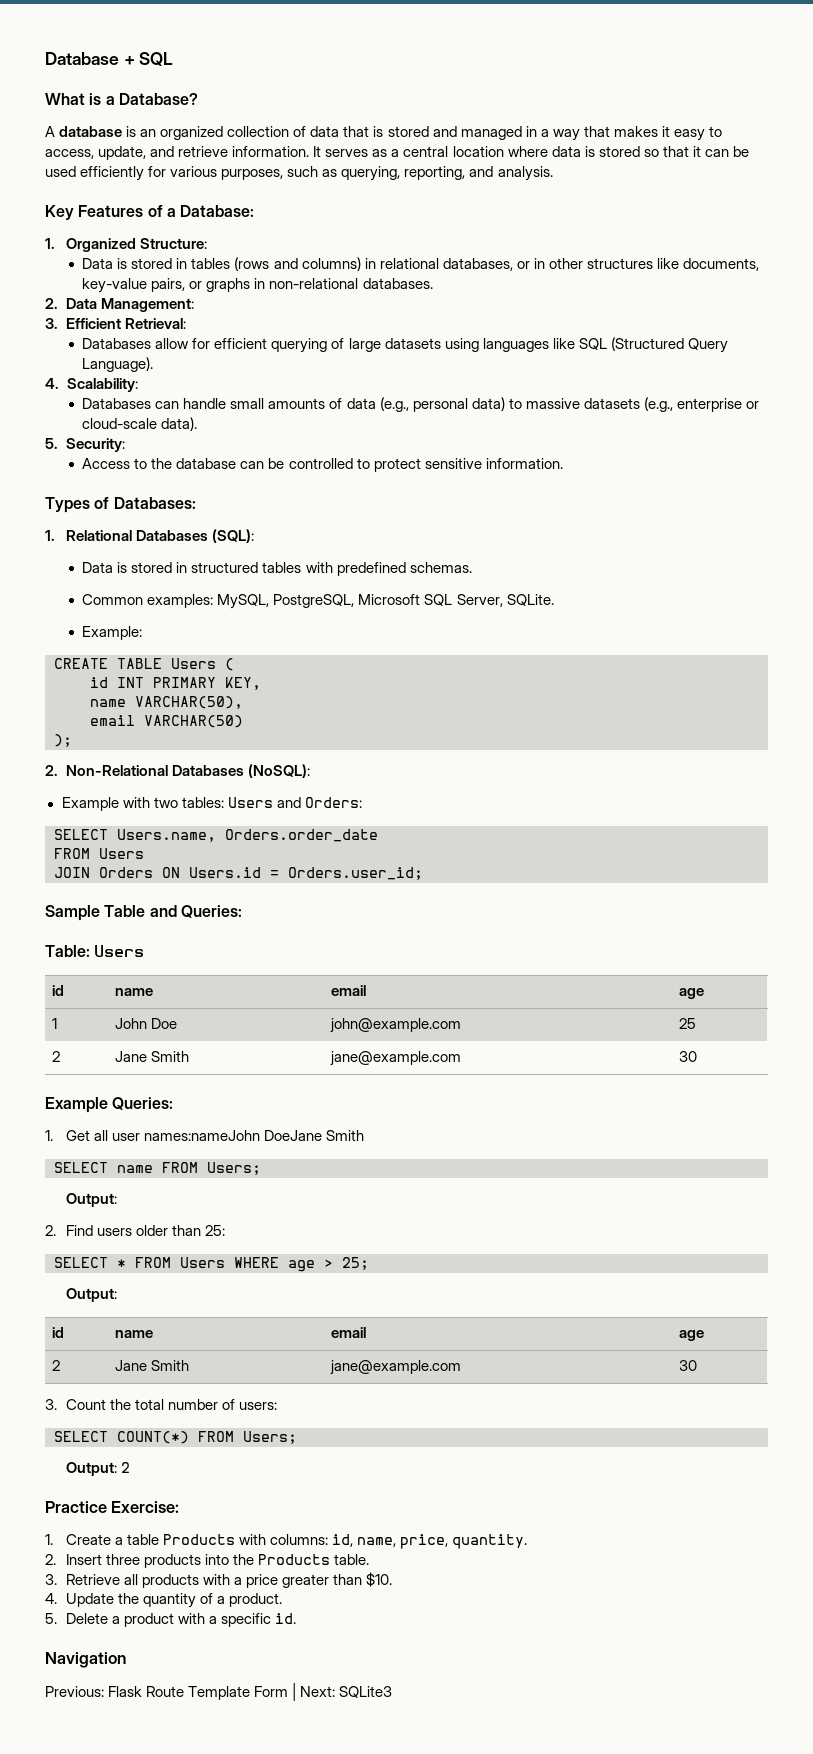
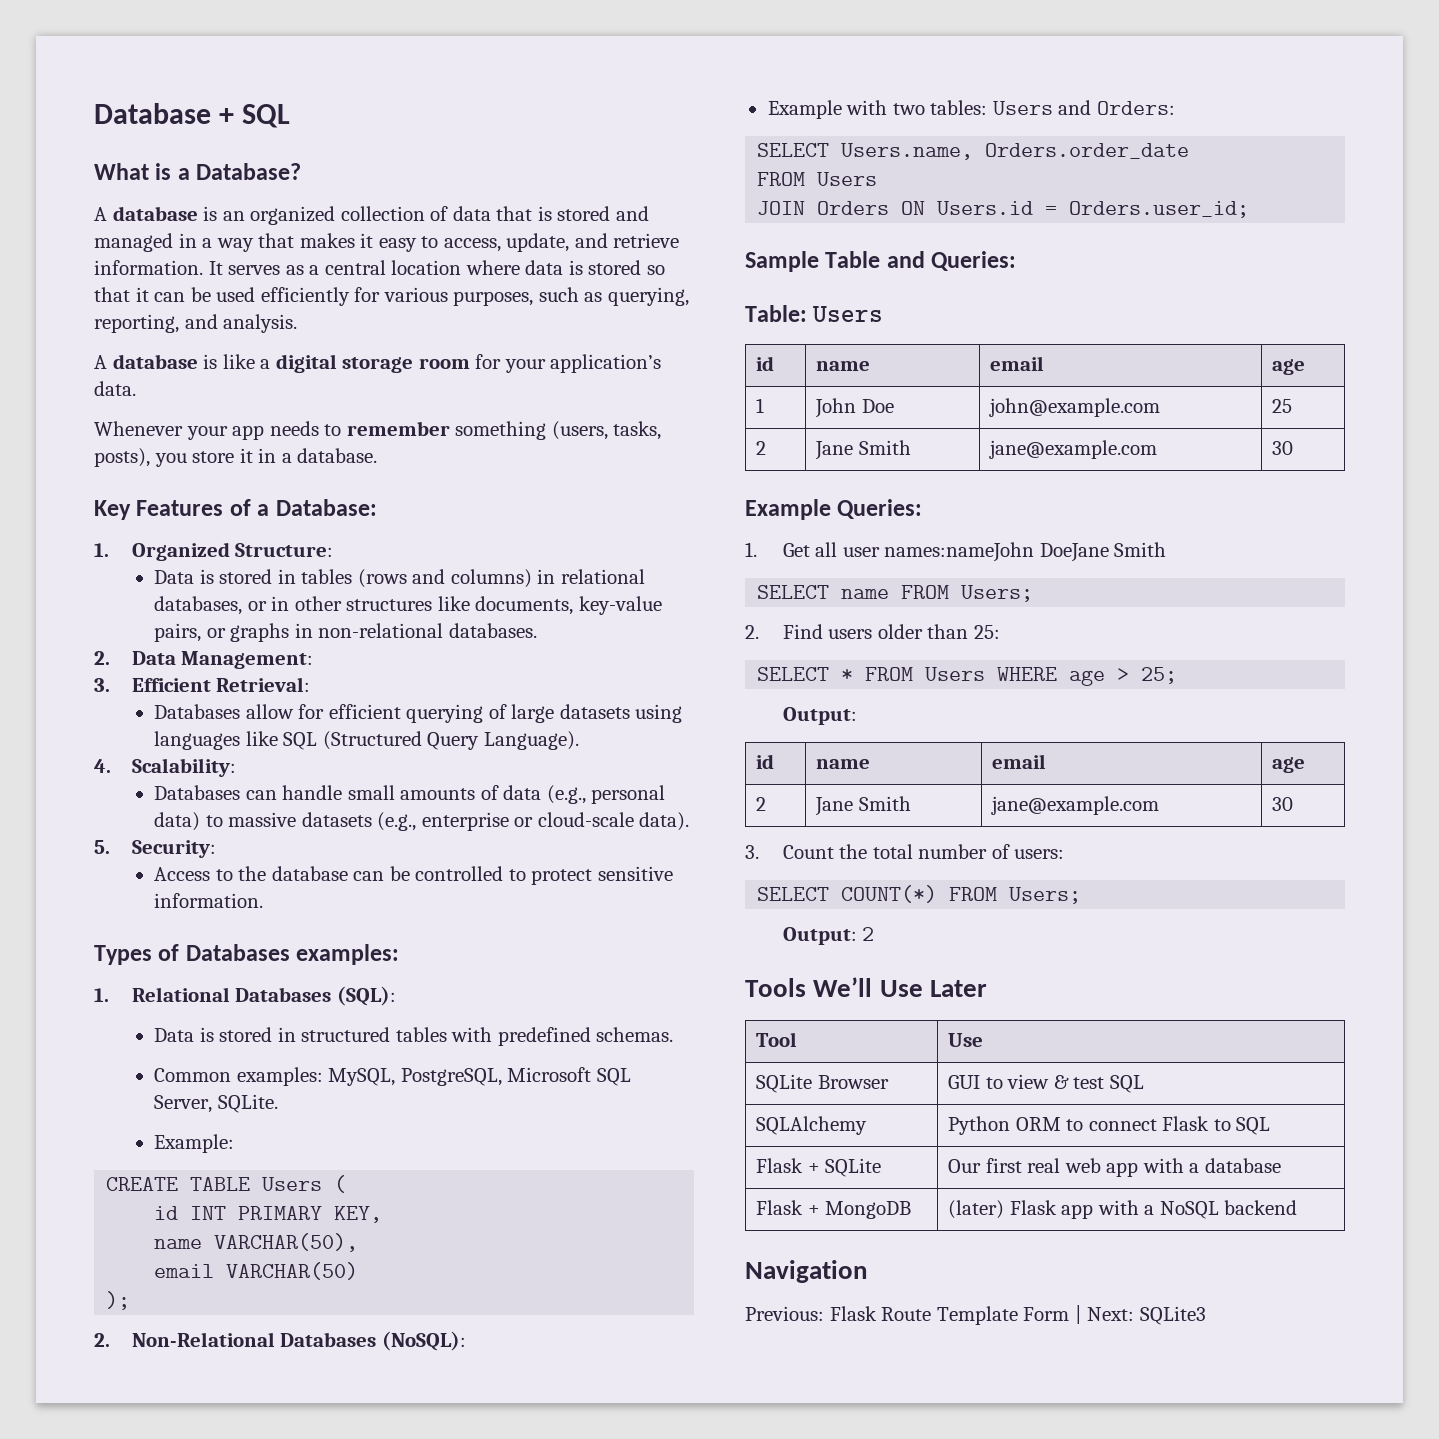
+ A database is like a digital storage room for your application’s data.
+ Whenever your app needs to remember something (users, tasks, posts), you store it in a database.
- Types of Databases:
+ Types of Databases examples:
  SELECT name FROM Users;
- Output:
- Practice Exercise:
- 1. Create a table Products with columns: id, name, price, quantity.
- 2. Insert three products into the Products table.
- 3. Retrieve all products with a price greater than $10.
- 4. Update the quantity of a product.
- 5. Delete a product with a specific id.
+ Tools We’ll Use Later
+ Tool | Use
+ SQLite Browser | GUI to view & test SQL
+ SQLAlchemy | Python ORM to connect Flask to SQL
+ Flask + SQLite | Our first real web app with a database
+ Flask + MongoDB | (later) Flask app with a NoSQL backend

